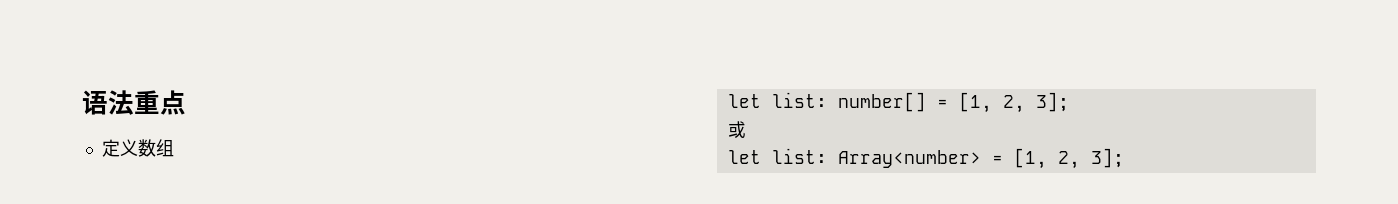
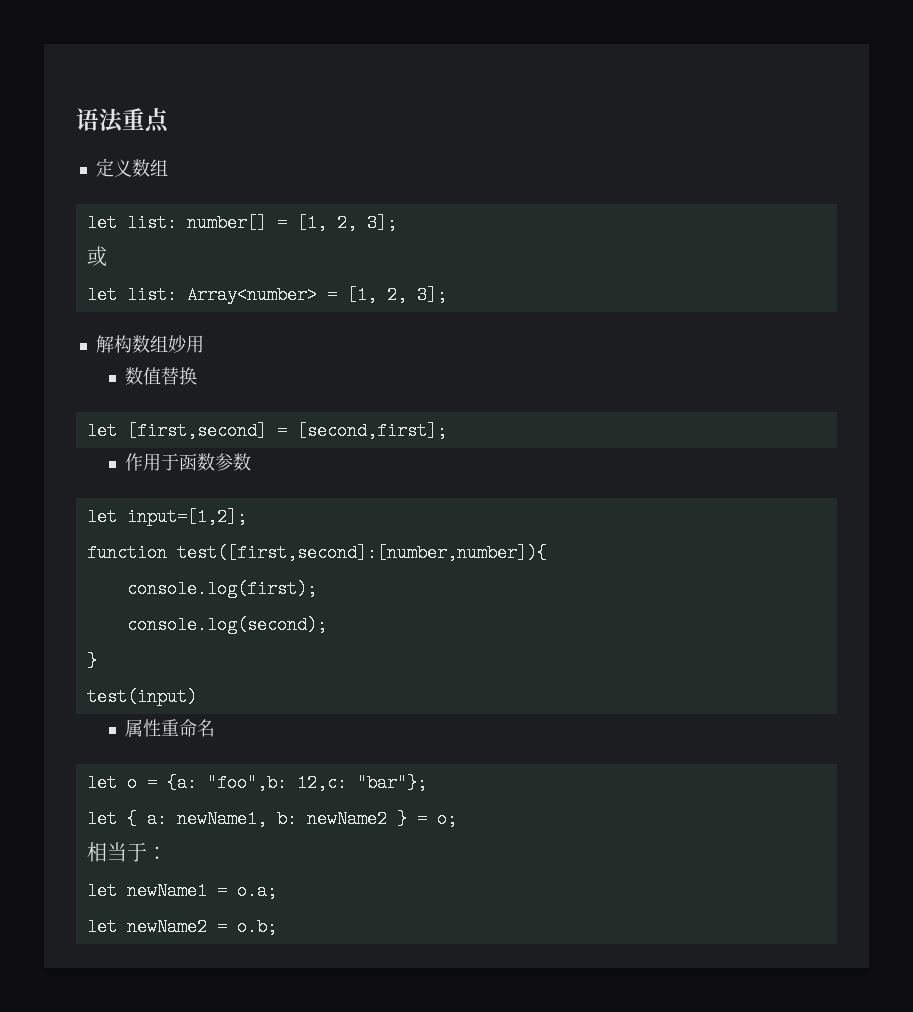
+ 解构数组妙用
+ 数值替换
+ let [first,second] = [second,first];
+ 作用于函数参数
+ let input=[1,2];
+ function test([first,second]:[number,number]){
+ console.log(first);
+ console.log(second);
+ }
+ test(input)
+ 属性重命名
+ let o = {a: "foo",b: 12,c: "bar"};
+ let { a: newName1, b: newName2 } = o;
+ 相当于：
+ let newName1 = o.a;
+ let newName2 = o.b;

